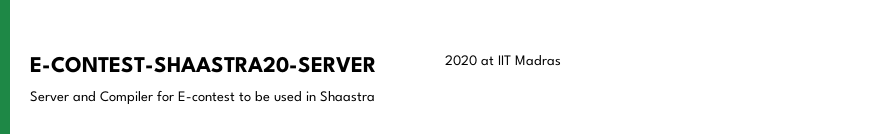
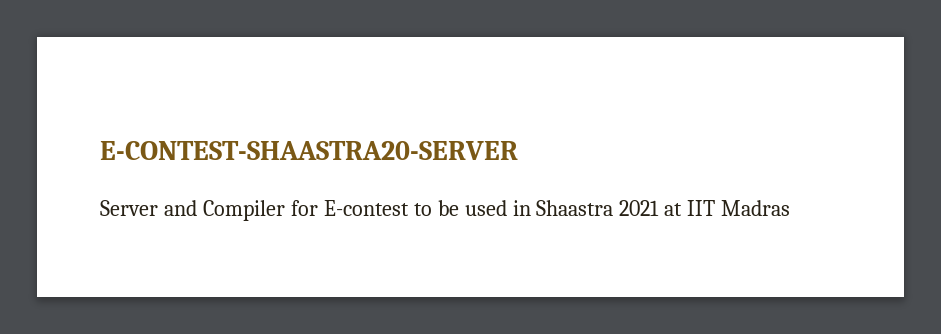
- Server and Compiler for E-contest to be used in Shaastra 2020 at IIT Madras
+ Server and Compiler for E-contest to be used in Shaastra 2021 at IIT Madras

